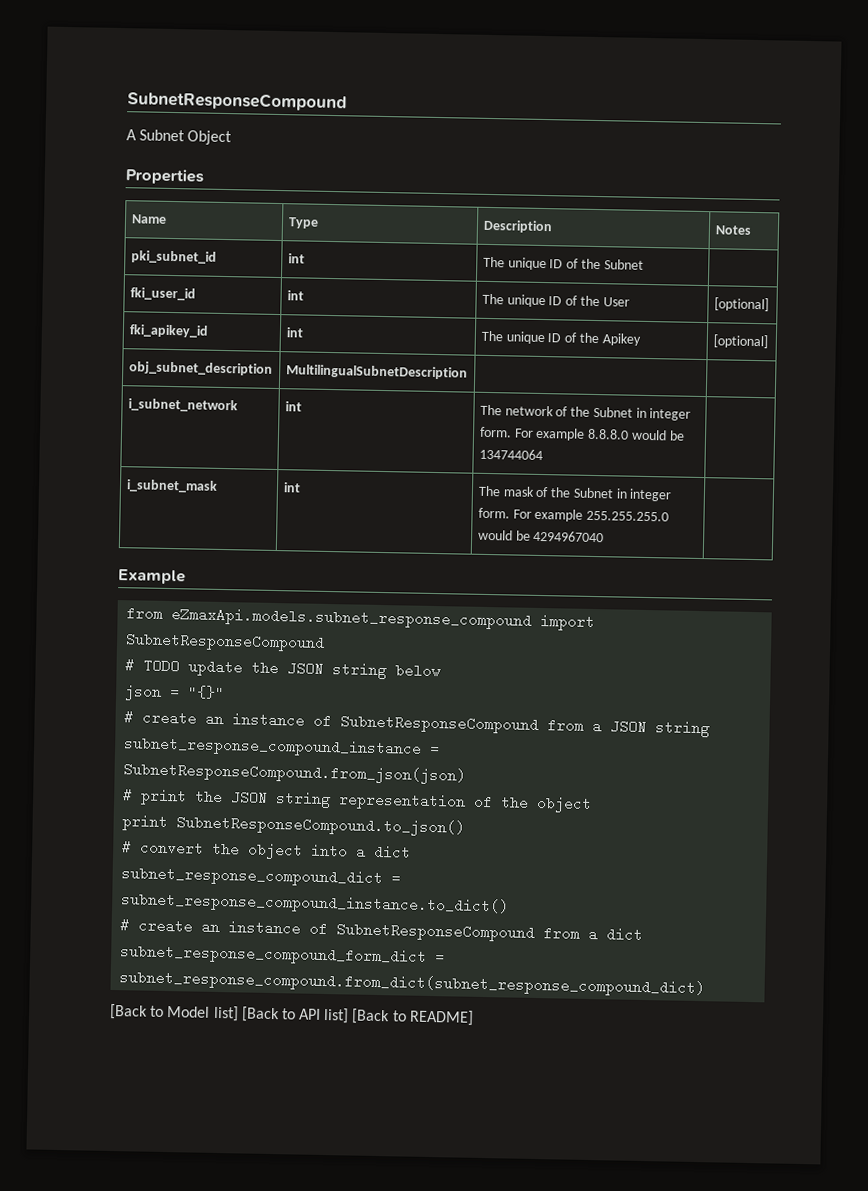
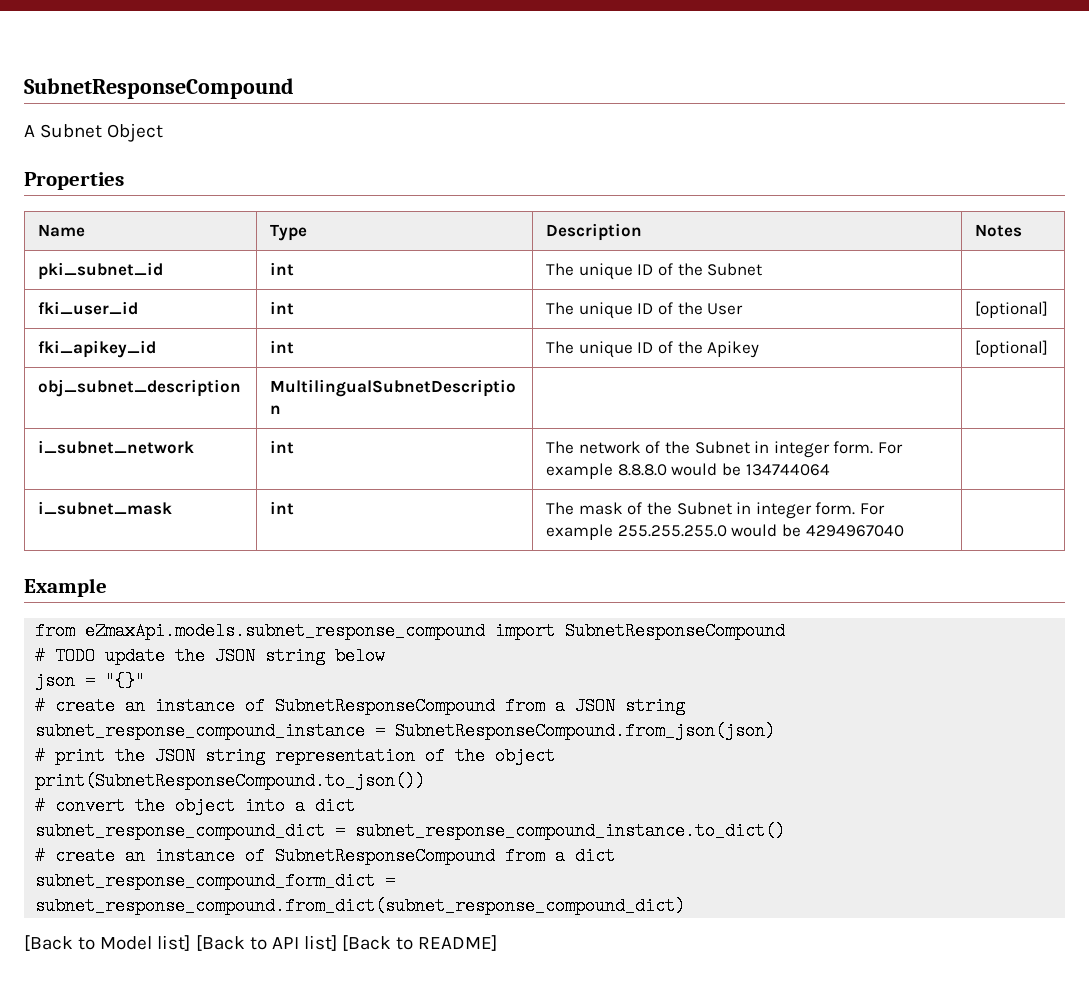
- print SubnetResponseCompound.to_json()
+ print(SubnetResponseCompound.to_json())

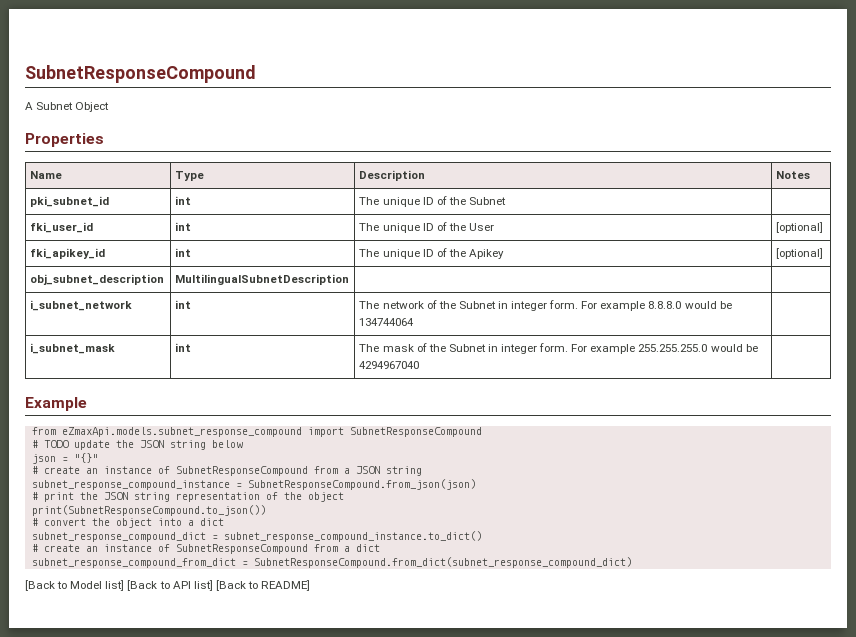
- subnet_response_compound_form_dict = subnet_response_compound.from_dict(subnet_response_compound_dict)
+ subnet_response_compound_from_dict = SubnetResponseCompound.from_dict(subnet_response_compound_dict)

